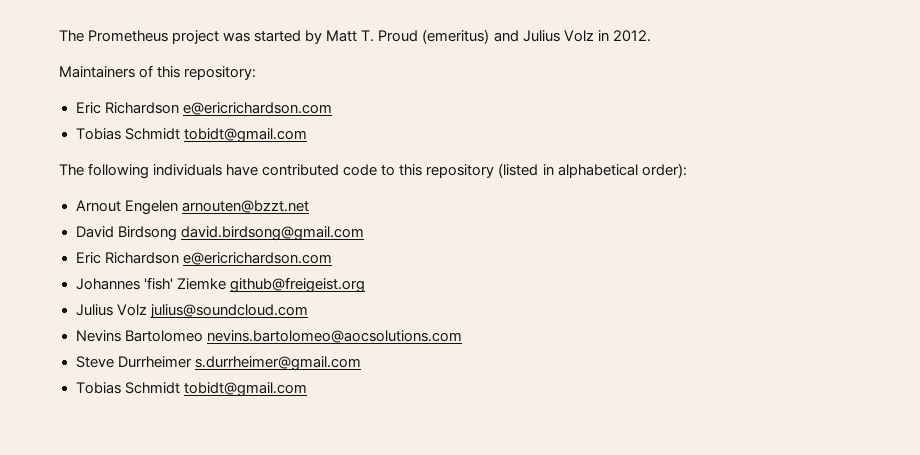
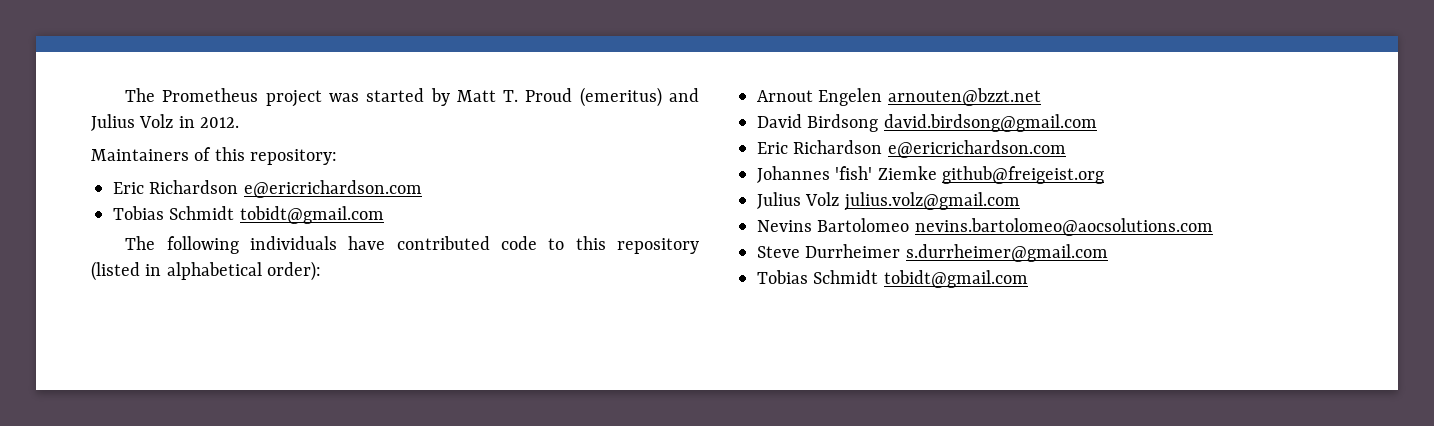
- Julius Volz julius@soundcloud.com
+ Julius Volz julius.volz@gmail.com

